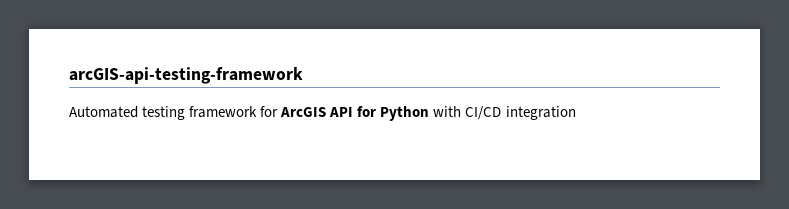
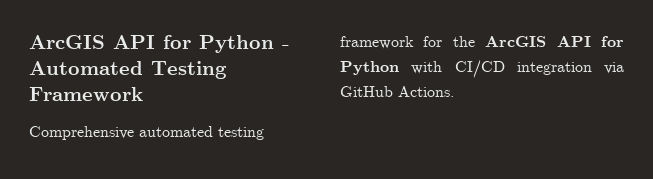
- arcGIS-api-testing-framework
- Automated testing framework for ArcGIS API for Python with CI/CD integration
+ ArcGIS API for Python - Automated Testing Framework
+ Comprehensive automated testing framework for the ArcGIS API for Python with CI/CD integration via GitHub Actions.

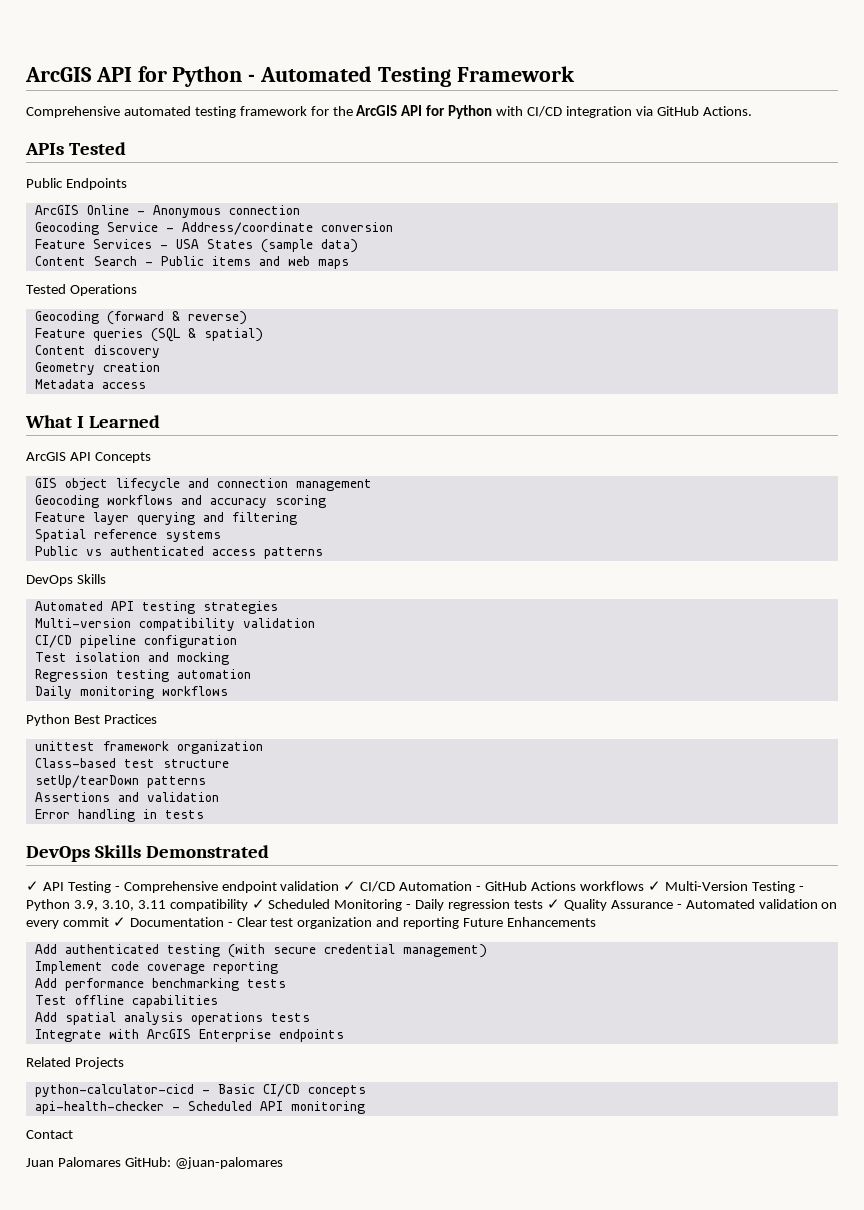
+ APIs Tested
+ Public Endpoints
+ ArcGIS Online - Anonymous connection
+ Geocoding Service - Address/coordinate conversion
+ Feature Services - USA States (sample data)
+ Content Search - Public items and web maps
+ Tested Operations
+ Geocoding (forward & reverse)
+ Feature queries (SQL & spatial)
+ Content discovery
+ Geometry creation
+ Metadata access
+ What I Learned
+ ArcGIS API Concepts
+ GIS object lifecycle and connection management
+ Geocoding workflows and accuracy scoring
+ Feature layer querying and filtering
+ Spatial reference systems
+ Public vs authenticated access patterns
+ DevOps Skills
+ Automated API testing strategies
+ Multi-version compatibility validation
+ CI/CD pipeline configuration
+ Test isolation and mocking
+ Regression testing automation
+ Daily monitoring workflows
+ Python Best Practices
+ unittest framework organization
+ Class-based test structure
+ setUp/tearDown patterns
+ Assertions and validation
+ Error handling in tests
+ DevOps Skills Demonstrated
+ ✓ API Testing - Comprehensive endpoint validation ✓ CI/CD Automation - GitHub Actions workflows ✓ Multi-Version Testing - Python 3.9, 3.10, 3.11 compatibility ✓ Scheduled Monitoring - Daily regression tests ✓ Quality Assurance - Automated validation on every commit ✓ Documentation - Clear test organization and reporting Future Enhancements
+ Add authenticated testing (with secure credential management)
+ Implement code coverage reporting
+ Add performance benchmarking tests
+ Test offline capabilities
+ Add spatial analysis operations tests
+ Integrate with ArcGIS Enterprise endpoints
+ Related Projects
+ python-calculator-cicd - Basic CI/CD concepts
+ api-health-checker - Scheduled API monitoring
+ Contact
+ Juan Palomares GitHub: @juan-palomares

